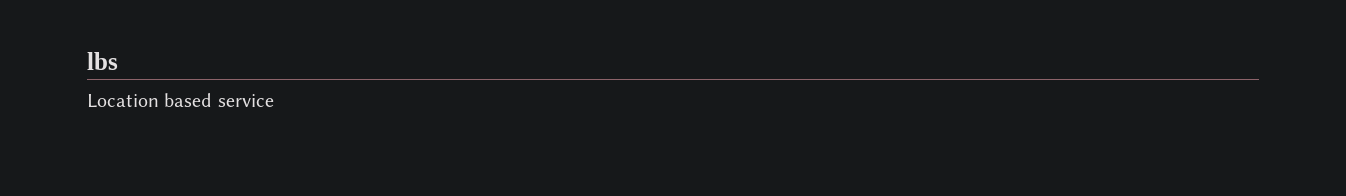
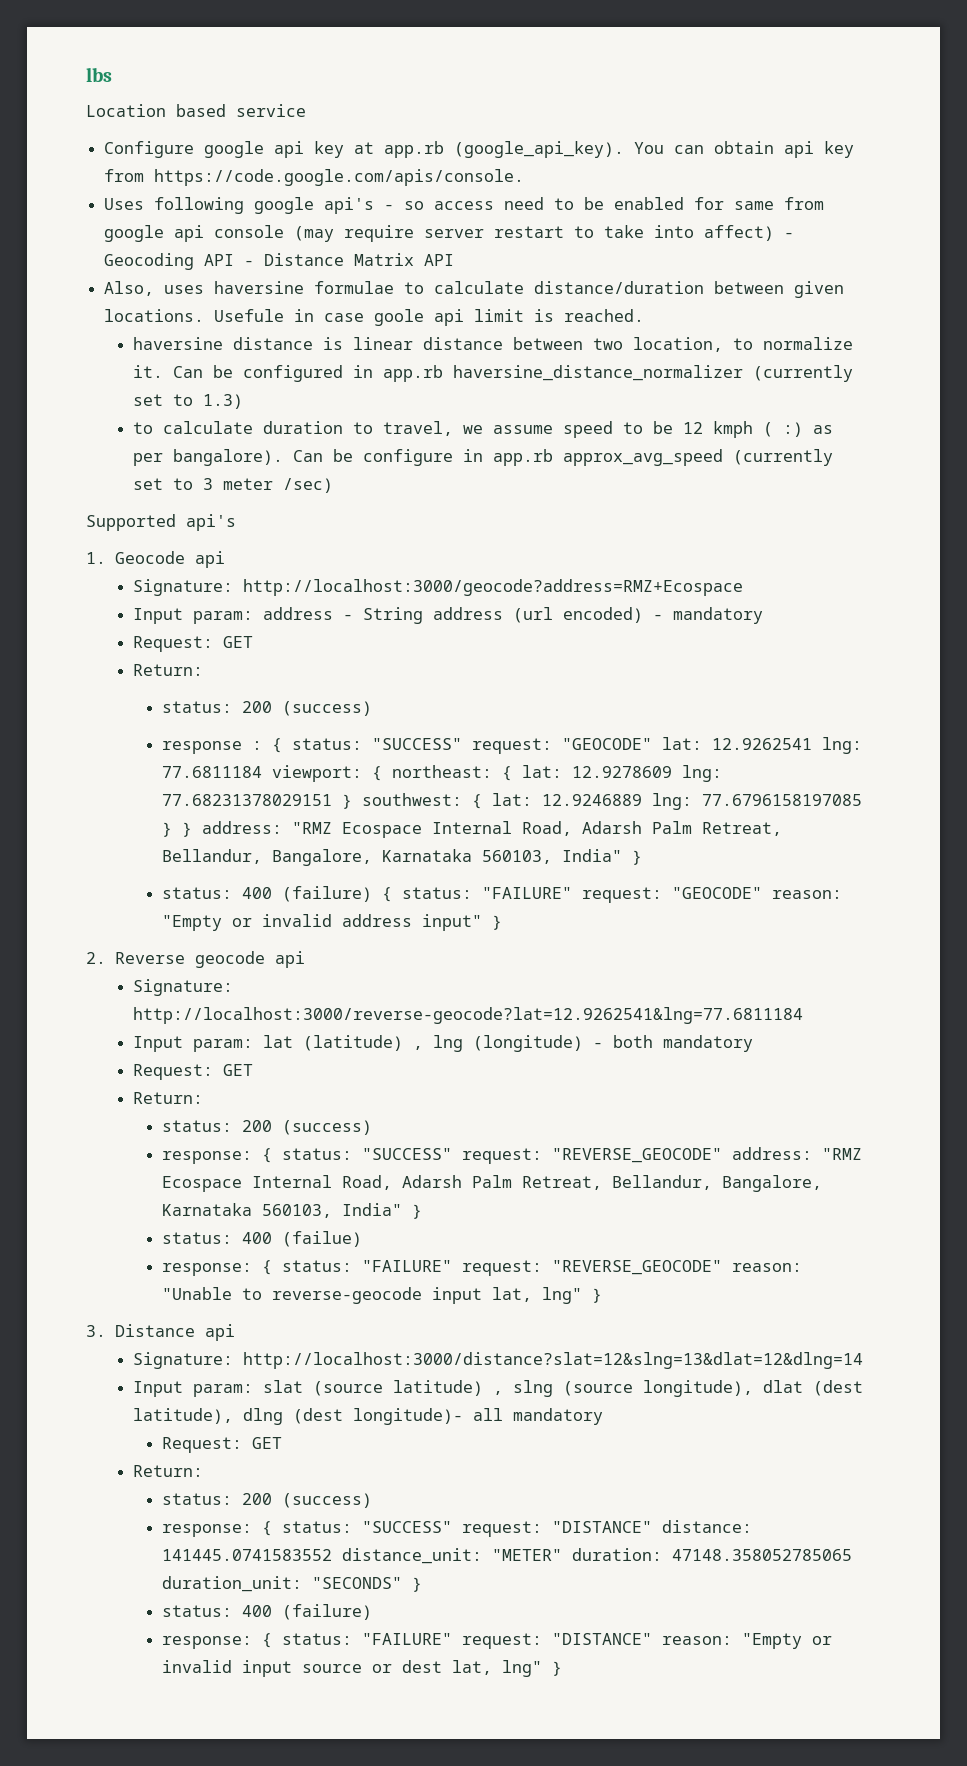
+ Configure google api key at app.rb (google_api_key). You can obtain api key from https://code.google.com/apis/console.
+ Uses following google api's - so access need to be enabled for same from google api console (may require server restart to take into affect) - Geocoding API - Distance Matrix API
+ Also, uses haversine formulae to calculate distance/duration between given locations. Usefule in case goole api limit is reached.
+ haversine distance is linear distance between two location, to normalize it. Can be configured in app.rb haversine_distance_normalizer (currently set to 1.3)
+ to calculate duration to travel, we assume speed to be 12 kmph ( :) as per bangalore). Can be configure in app.rb approx_avg_speed (currently set to 3 meter /sec)
+ Supported api's
+ 1. Geocode api
+ Signature: http://localhost:3000/geocode?address=RMZ+Ecospace
+ Input param: address - String address (url encoded) - mandatory
+ Request: GET
+ Return:
+ status: 200 (success)
+ response : { status: "SUCCESS" request: "GEOCODE" lat: 12.9262541 lng: 77.6811184 viewport: { northeast: { lat: 12.9278609 lng: 77.68231378029151 } southwest: { lat: 12.9246889 lng: 77.6796158197085 } } address: "RMZ Ecospace Internal Road, Adarsh Palm Retreat, Bellandur, Bangalore, Karnataka 560103, India" }
+ status: 400 (failure) { status: "FAILURE" request: "GEOCODE" reason: "Empty or invalid address input" }
+ 2. Reverse geocode api
+ Signature: http://localhost:3000/reverse-geocode?lat=12.9262541&lng=77.6811184
+ Input param: lat (latitude) , lng (longitude) - both mandatory
+ Request: GET
+ Return:
+ status: 200 (success)
+ response: { status: "SUCCESS" request: "REVERSE_GEOCODE" address: "RMZ Ecospace Internal Road, Adarsh Palm Retreat, Bellandur, Bangalore, Karnataka 560103, India" }
+ status: 400 (failue)
+ response: { status: "FAILURE" request: "REVERSE_GEOCODE" reason: "Unable to reverse-geocode input lat, lng" }
+ 3. Distance api
+ Signature: http://localhost:3000/distance?slat=12&slng=13&dlat=12&dlng=14
+ Input param: slat (source latitude) , slng (source longitude), dlat (dest latitude), dlng (dest longitude)- all mandatory
+ Request: GET
+ Return:
+ status: 200 (success)
+ response: { status: "SUCCESS" request: "DISTANCE" distance: 141445.0741583552 distance_unit: "METER" duration: 47148.358052785065 duration_unit: "SECONDS" }
+ status: 400 (failure)
+ response: { status: "FAILURE" request: "DISTANCE" reason: "Empty or invalid input source or dest lat, lng" }

